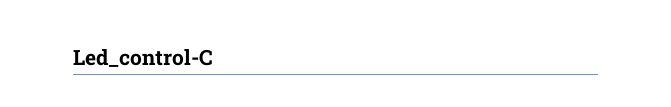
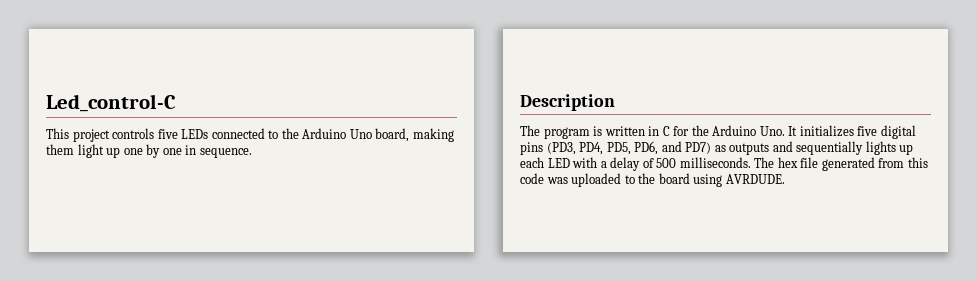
+ This project controls five LEDs connected to the Arduino Uno board, making them light up one by one in sequence.
+ Description
+ The program is written in C for the Arduino Uno. It initializes five digital pins (PD3, PD4, PD5, PD6, and PD7) as outputs and sequentially lights up each LED with a delay of 500 milliseconds. The hex file generated from this code was uploaded to the board using AVRDUDE.

